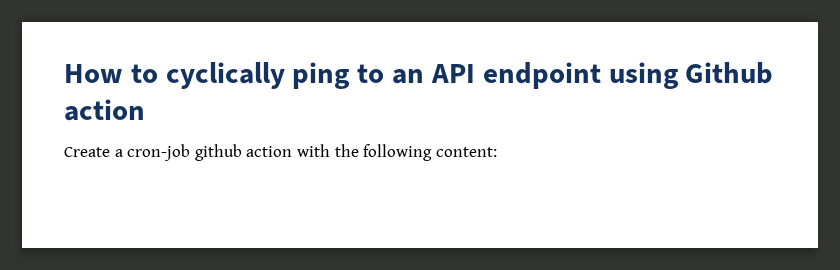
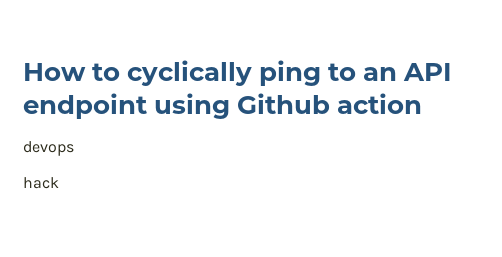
- Create a cron-job github action with the following content:
+ devops
+ hack

